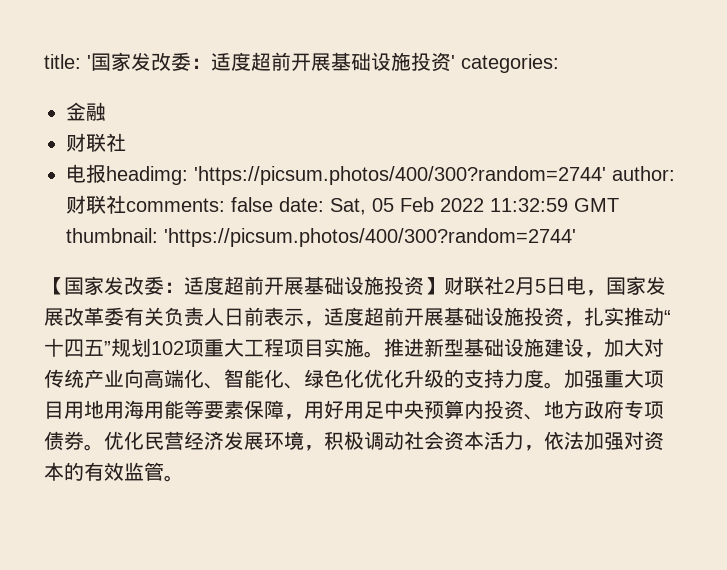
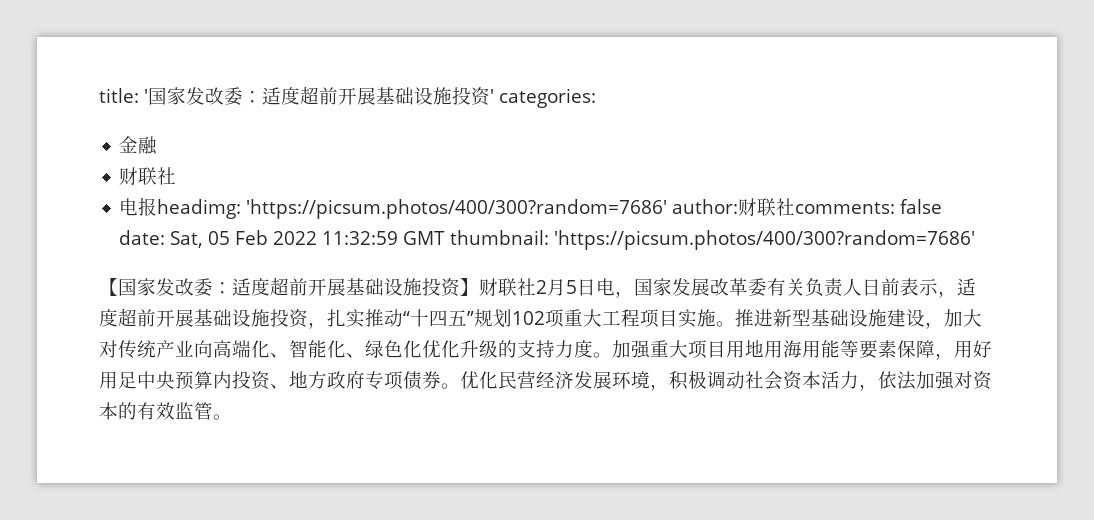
- 电报headimg: 'https://picsum.photos/400/300?random=2744' author:财联社comments: false date: Sat, 05 Feb 2022 11:32:59 GMT thumbnail: 'https://picsum.photos/400/300?random=2744'
+ 电报headimg: 'https://picsum.photos/400/300?random=7686' author:财联社comments: false date: Sat, 05 Feb 2022 11:32:59 GMT thumbnail: 'https://picsum.photos/400/300?random=7686'

